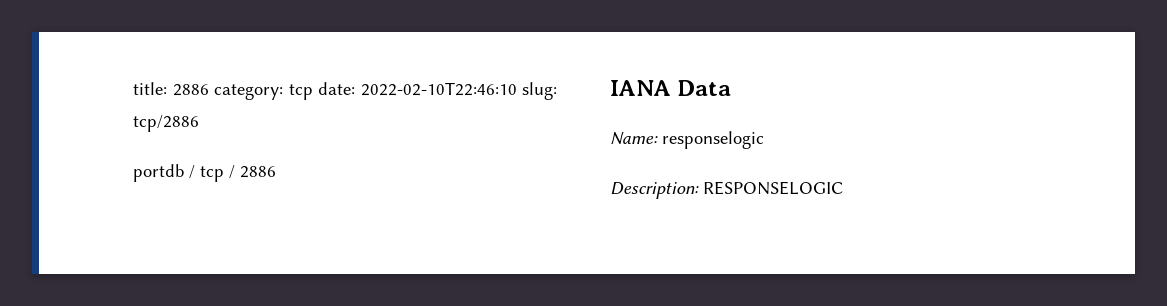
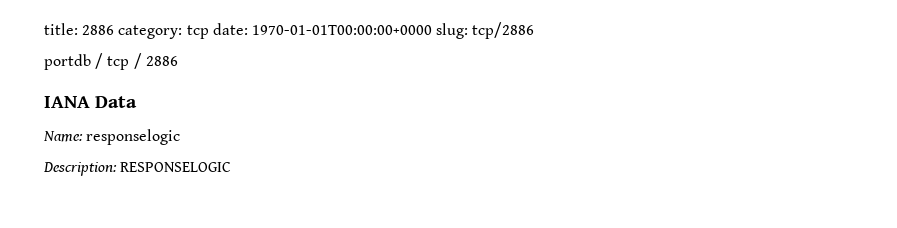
- title: 2886 category: tcp date: 2022-02-10T22:46:10 slug: tcp/2886
+ title: 2886 category: tcp date: 1970-01-01T00:00:00+0000 slug: tcp/2886

